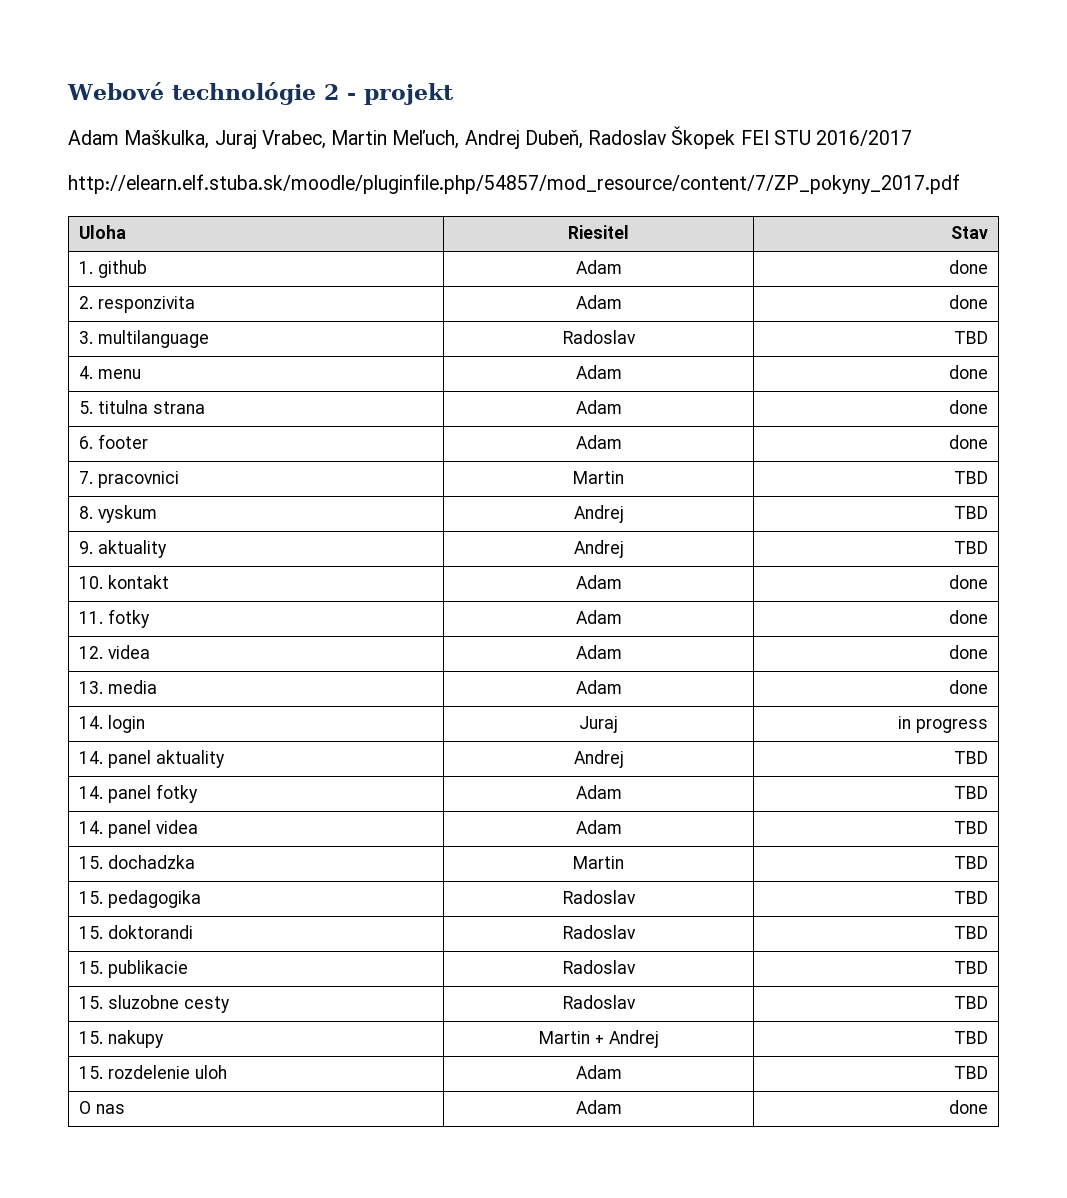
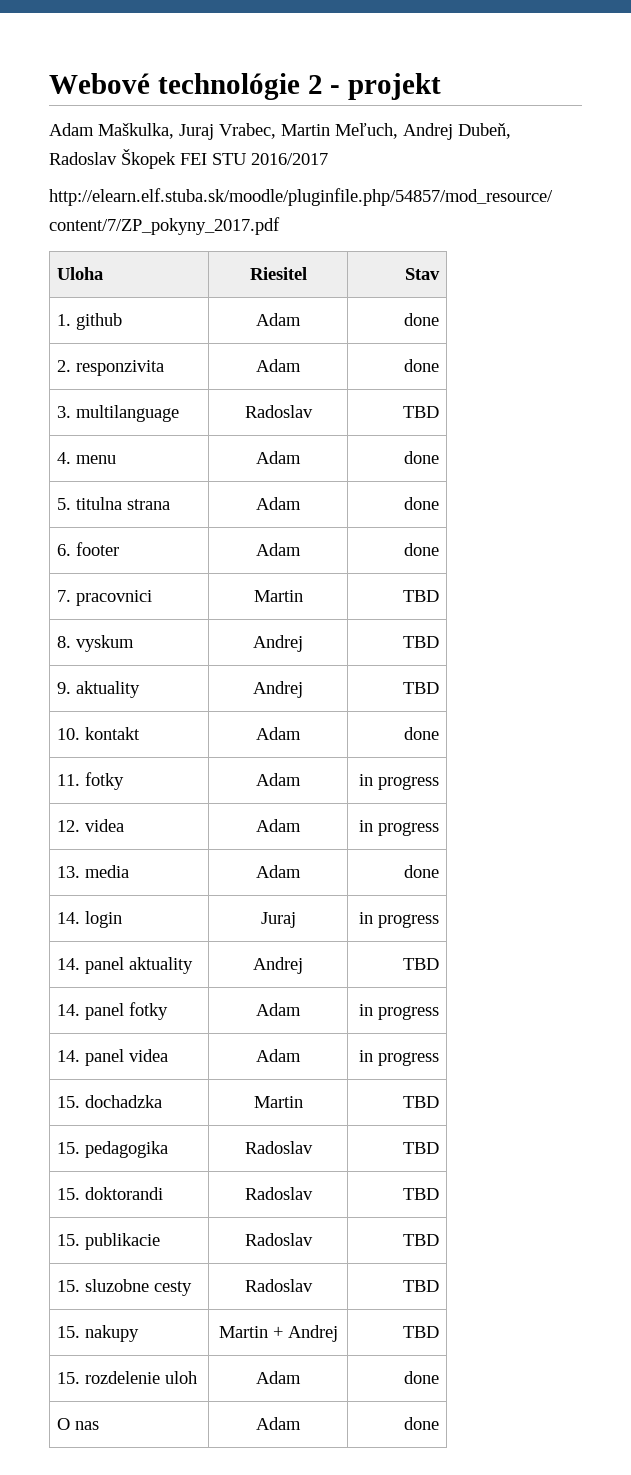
- 11. fotky | Adam | done
+ 11. fotky | Adam | in progress
- 12. videa | Adam | done
+ 12. videa | Adam | in progress
- 14. panel fotky | Adam | TBD
+ 14. panel fotky | Adam | in progress
- 14. panel videa | Adam | TBD
+ 14. panel videa | Adam | in progress
- 15. rozdelenie uloh | Adam | TBD
+ 15. rozdelenie uloh | Adam | done

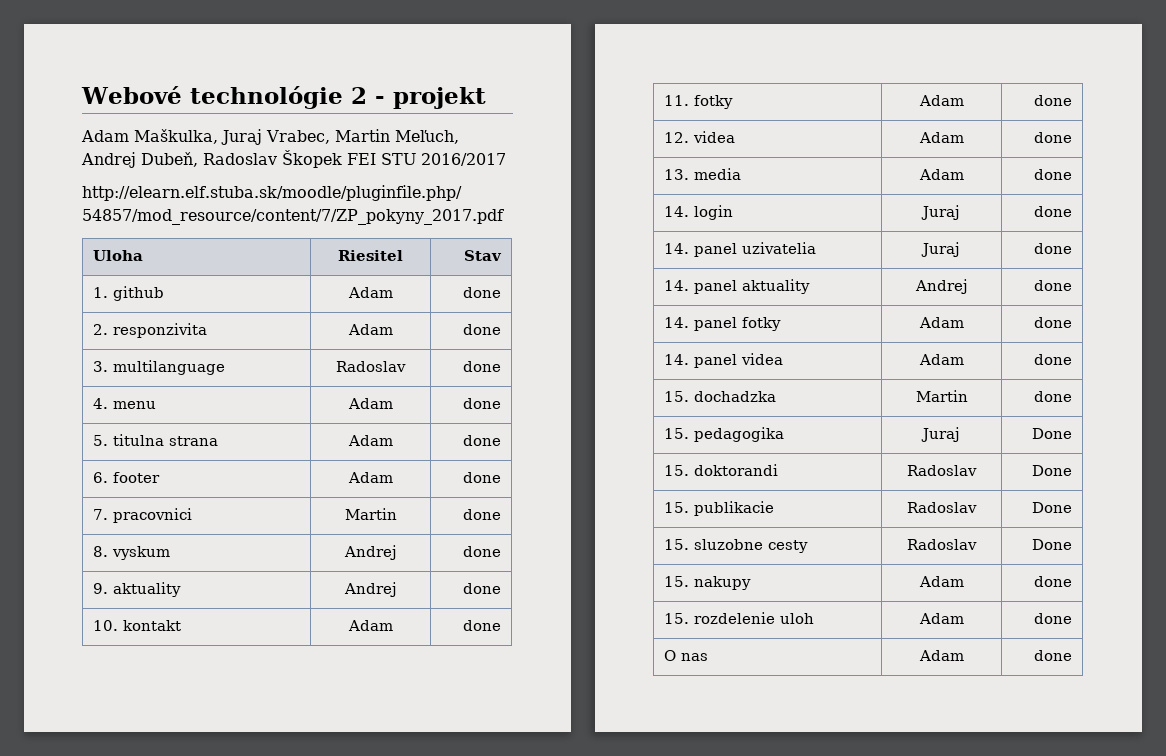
- 3. multilanguage | Radoslav | TBD
+ 3. multilanguage | Radoslav | done
- 7. pracovnici | Martin | TBD
+ 7. pracovnici | Martin | done
- 8. vyskum | Andrej | TBD
+ 8. vyskum | Andrej | done
- 9. aktuality | Andrej | TBD
+ 9. aktuality | Andrej | done
- 11. fotky | Adam | in progress
+ 11. fotky | Adam | done
- 12. videa | Adam | in progress
+ 12. videa | Adam | done
- 14. login | Juraj | in progress
+ 14. login | Juraj | done
+ 14. panel uzivatelia | Juraj | done
- 14. panel aktuality | Andrej | TBD
+ 14. panel aktuality | Andrej | done
- 14. panel fotky | Adam | in progress
+ 14. panel fotky | Adam | done
- 14. panel videa | Adam | in progress
+ 14. panel videa | Adam | done
- 15. dochadzka | Martin | TBD
+ 15. dochadzka | Martin | done
- 15. pedagogika | Radoslav | TBD
+ 15. pedagogika | Juraj | Done
- 15. doktorandi | Radoslav | TBD
+ 15. doktorandi | Radoslav | Done
- 15. publikacie | Radoslav | TBD
+ 15. publikacie | Radoslav | Done
- 15. sluzobne cesty | Radoslav | TBD
+ 15. sluzobne cesty | Radoslav | Done
- 15. nakupy | Martin + Andrej | TBD
+ 15. nakupy | Adam | done

